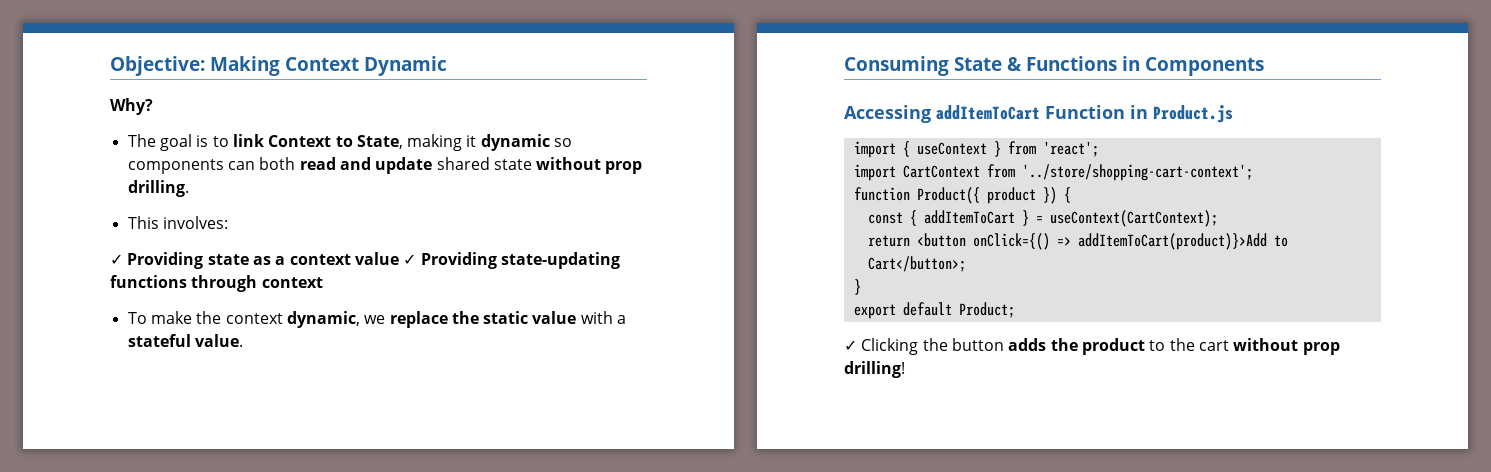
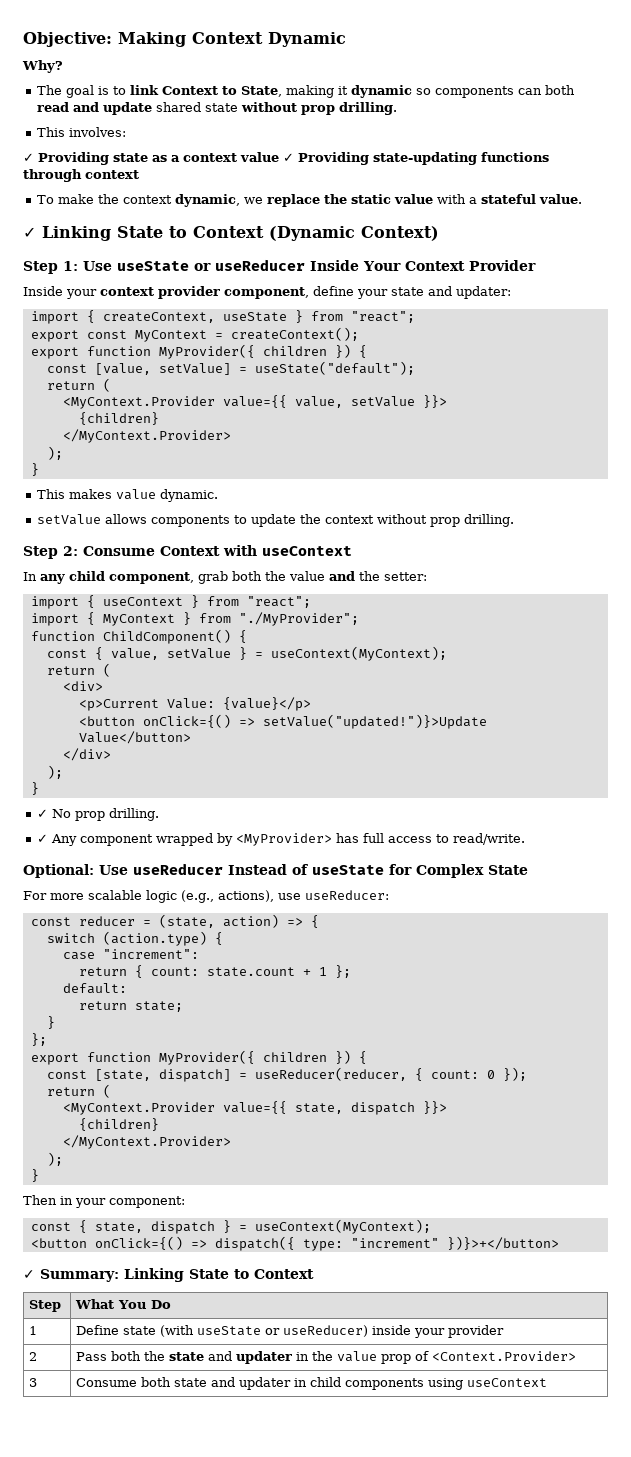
- Consuming State & Functions in Components
- Accessing addItemToCart Function in Product.js
+ ✓ Linking State to Context (Dynamic Context)
+ Step 1: Use useState or useReducer Inside Your Context Provider
+ Inside your context provider component, define your state and updater:
+ import { createContext, useState } from "react";
+ export const MyContext = createContext();
+ export function MyProvider({ children }) {
+ const [value, setValue] = useState("default");
+ return (
+ <MyContext.Provider value={{ value, setValue }}>
+ {children}
+ </MyContext.Provider>
+ );
+ }
+ This makes value dynamic.
+ setValue allows components to update the context without prop drilling.
+ Step 2: Consume Context with useContext
+ In any child component, grab both the value and the setter:
- import { useContext } from 'react';
- import CartContext from '../store/shopping-cart-context';
- function Product({ product }) {
- const { addItemToCart } = useContext(CartContext);
- return <button onClick={() => addItemToCart(product)}>Add to Cart</button>;
+ import { useContext } from "react";
+ import { MyContext } from "./MyProvider";
+ function ChildComponent() {
+ const { value, setValue } = useContext(MyContext);
+ return (
+ <div>
+ <p>Current Value: {value}</p>
+ <button onClick={() => setValue("updated!")}>Update Value</button>
+ </div>
+ );
  }
- export default Product;
- ✓ Clicking the button adds the product to the cart without prop drilling!
+ ✓ No prop drilling.
+ ✓ Any component wrapped by <MyProvider> has full access to read/write.
+ Optional: Use useReducer Instead of useState for Complex State
+ For more scalable logic (e.g., actions), use useReducer:
+ const reducer = (state, action) => {
+ switch (action.type) {
+ case "increment":
+ return { count: state.count + 1 };
+ default:
+ return state;
+ }
+ };
+ export function MyProvider({ children }) {
+ const [state, dispatch] = useReducer(reducer, { count: 0 });
+ return (
+ <MyContext.Provider value={{ state, dispatch }}>
+ {children}
+ </MyContext.Provider>
+ );
+ }
+ Then in your component:
+ const { state, dispatch } = useContext(MyContext);
+ <button onClick={() => dispatch({ type: "increment" })}>+</button>
+ ✓ Summary: Linking State to Context
+ Step | What You Do
+ 1 | Define state (with useState or useReducer) inside your provider
+ 2 | Pass both the state and updater in the value prop of <Context.Provider>
+ 3 | Consume both state and updater in child components using useContext

